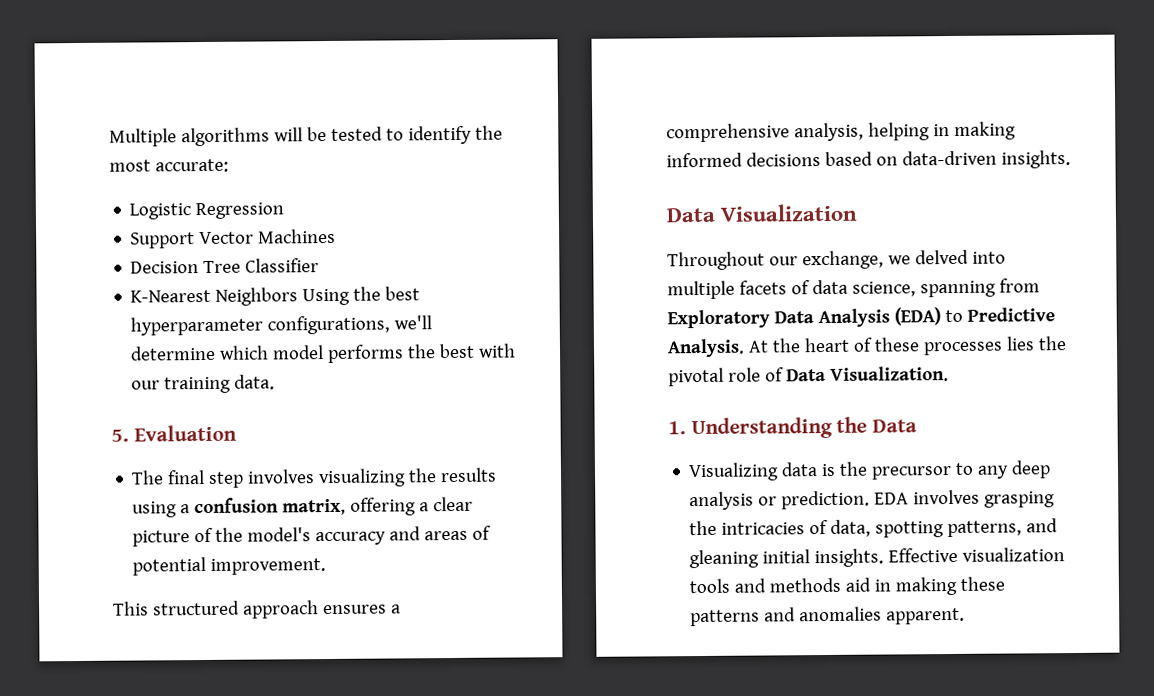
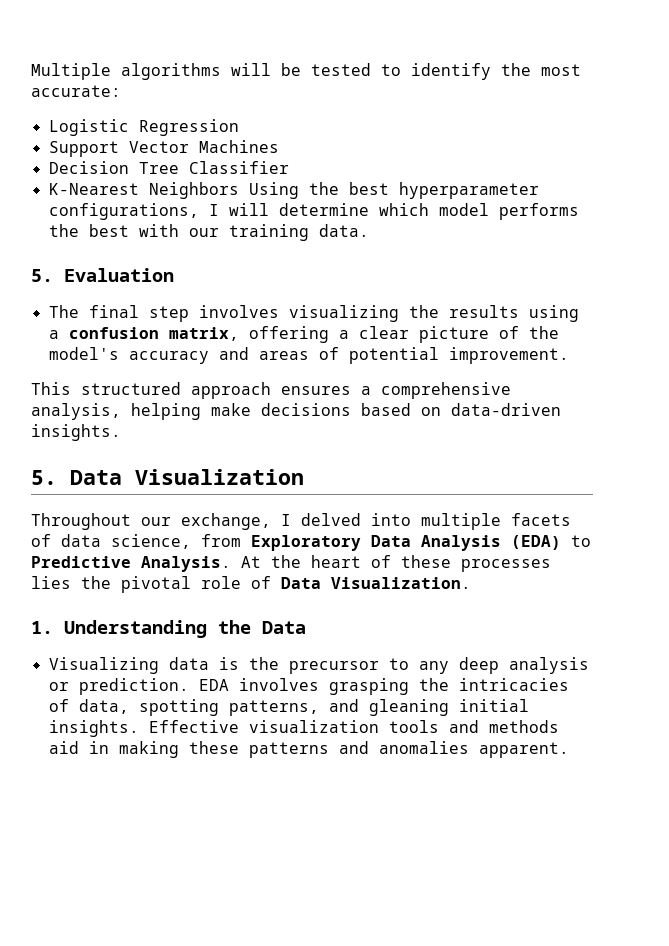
- K-Nearest Neighbors Using the best hyperparameter configurations, we'll determine which model performs the best with our training data.
+ K-Nearest Neighbors Using the best hyperparameter configurations, I will determine which model performs the best with our training data.
- This structured approach ensures a comprehensive analysis, helping in making informed decisions based on data-driven insights.
+ This structured approach ensures a comprehensive analysis, helping make decisions based on data-driven insights.
- Data Visualization
+ 5. Data Visualization
- Throughout our exchange, we delved into multiple facets of data science, spanning from Exploratory Data Analysis (EDA) to Predictive Analysis.
+ Throughout our exchange, I delved into multiple facets of data science, from Exploratory Data Analysis (EDA) to Predictive Analysis.

